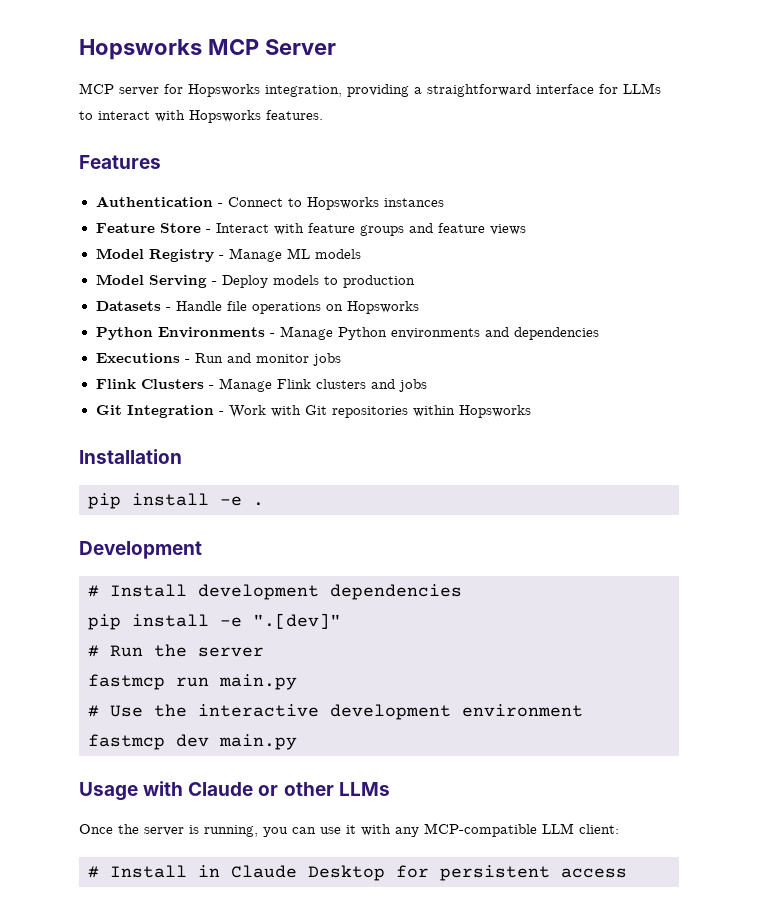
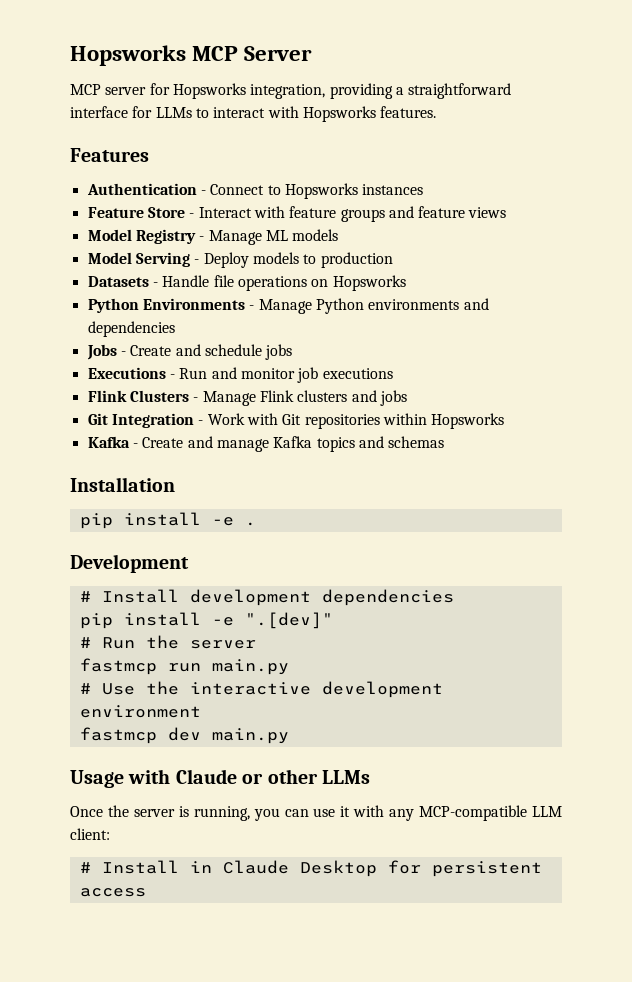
+ Jobs - Create and schedule jobs
- Executions - Run and monitor jobs
+ Executions - Run and monitor job executions
+ Kafka - Create and manage Kafka topics and schemas

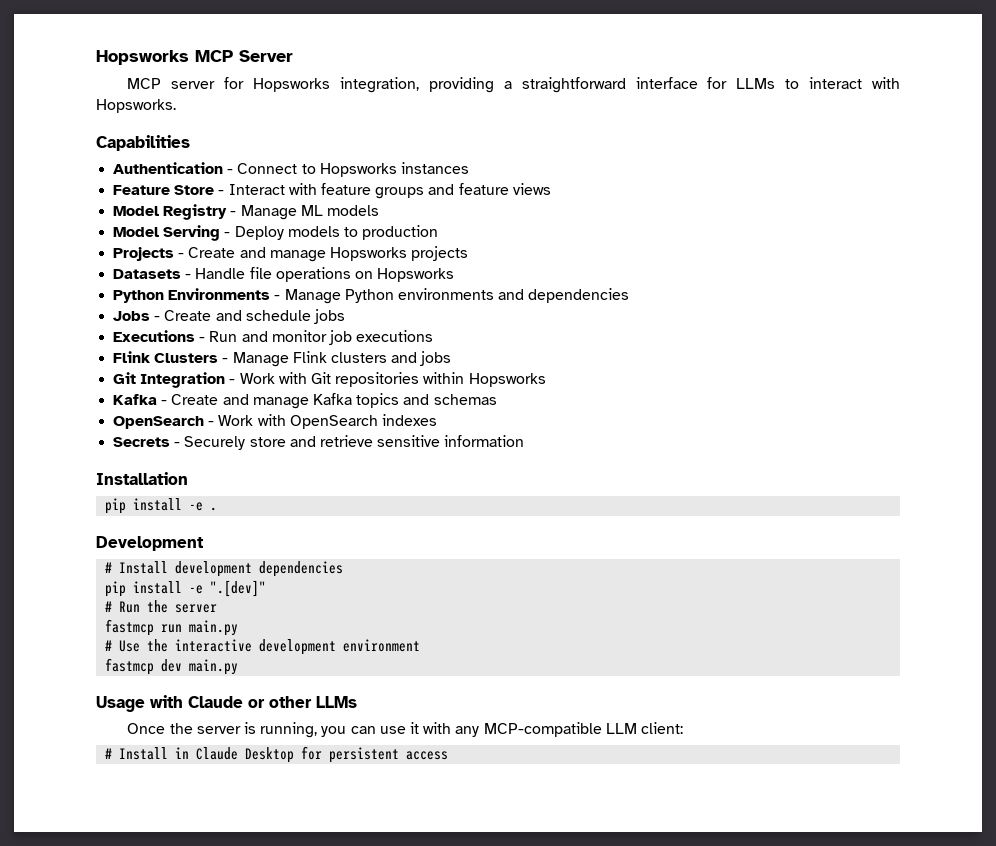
- MCP server for Hopsworks integration, providing a straightforward interface for LLMs to interact with Hopsworks features.
- Features
+ MCP server for Hopsworks integration, providing a straightforward interface for LLMs to interact with Hopsworks.
+ Capabilities
+ Projects - Create and manage Hopsworks projects
+ OpenSearch - Work with OpenSearch indexes
+ Secrets - Securely store and retrieve sensitive information

